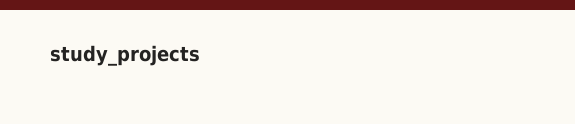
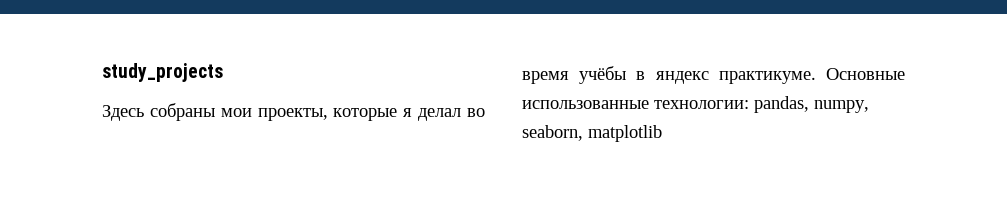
+ Здесь собраны мои проекты, которые я делал во время учёбы в яндекс практикуме. Основные использованные технологии: pandas, numpy, seaborn, matplotlib

